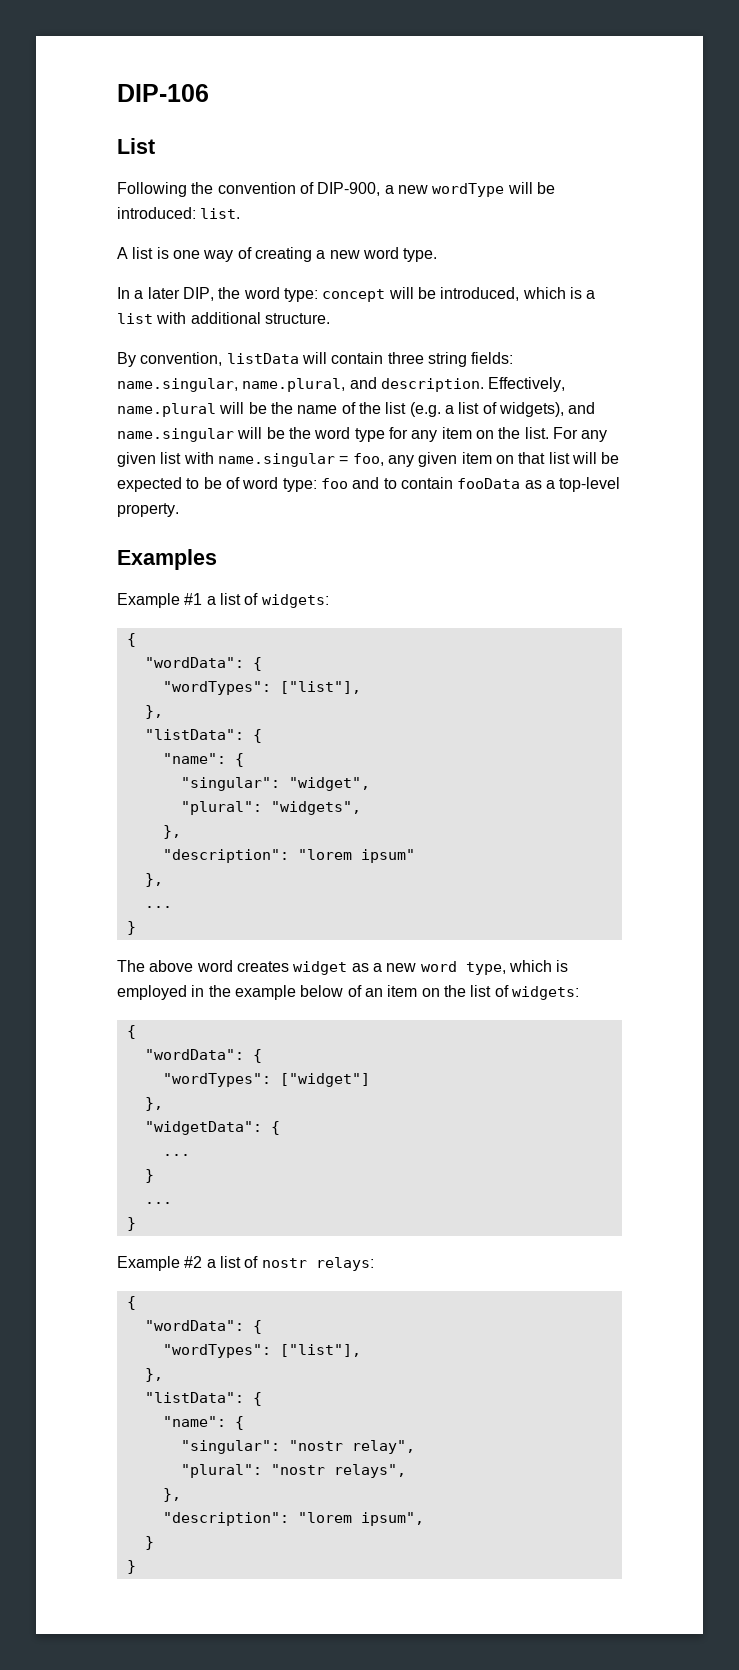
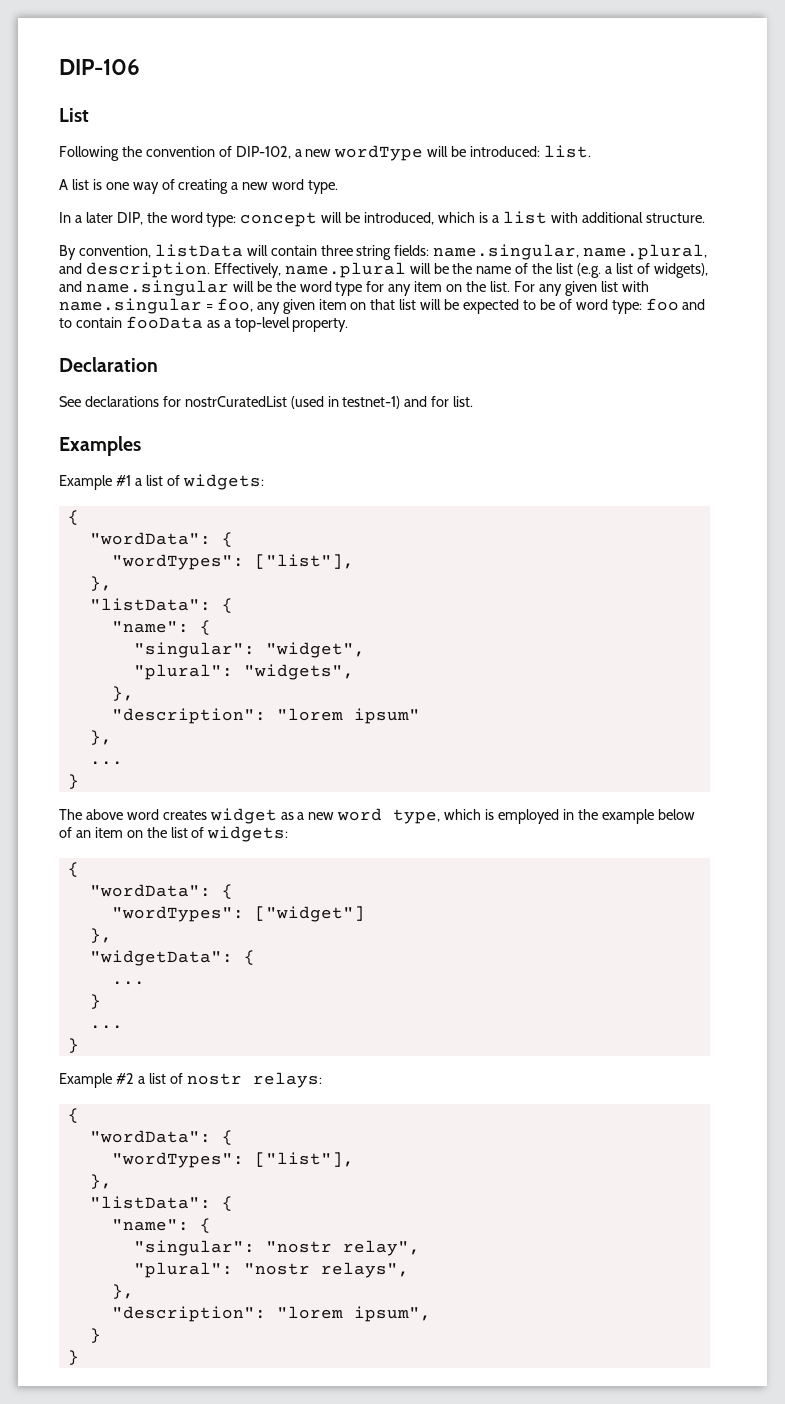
- Following the convention of DIP-900, a new wordType will be introduced: list.
+ Following the convention of DIP-102, a new wordType will be introduced: list.
+ Declaration
+ See declarations for nostrCuratedList (used in testnet-1) and for list.

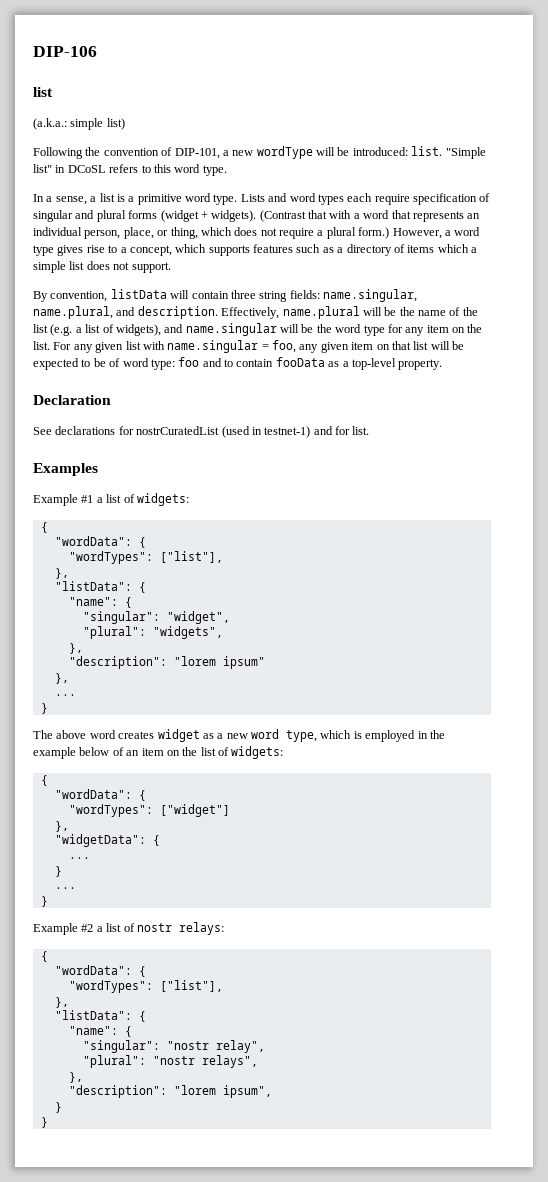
  DIP-106
- List
+ list
+ (a.k.a.: simple list)
- Following the convention of DIP-102, a new wordType will be introduced: list.
- A list is one way of creating a new word type.
- In a later DIP, the word type: concept will be introduced, which is a list with additional structure.
+ Following the convention of DIP-101, a new wordType will be introduced: list. "Simple list" in DCoSL refers to this word type.
+ In a sense, a list is a primitive word type. Lists and word types each require specification of singular and plural forms (widget + widgets). (Contrast that with a word that represents an individual person, place, or thing, which does not require a plural form.) However, a word type gives rise to a concept, which supports features such as a directory of items which a simple list does not support.

